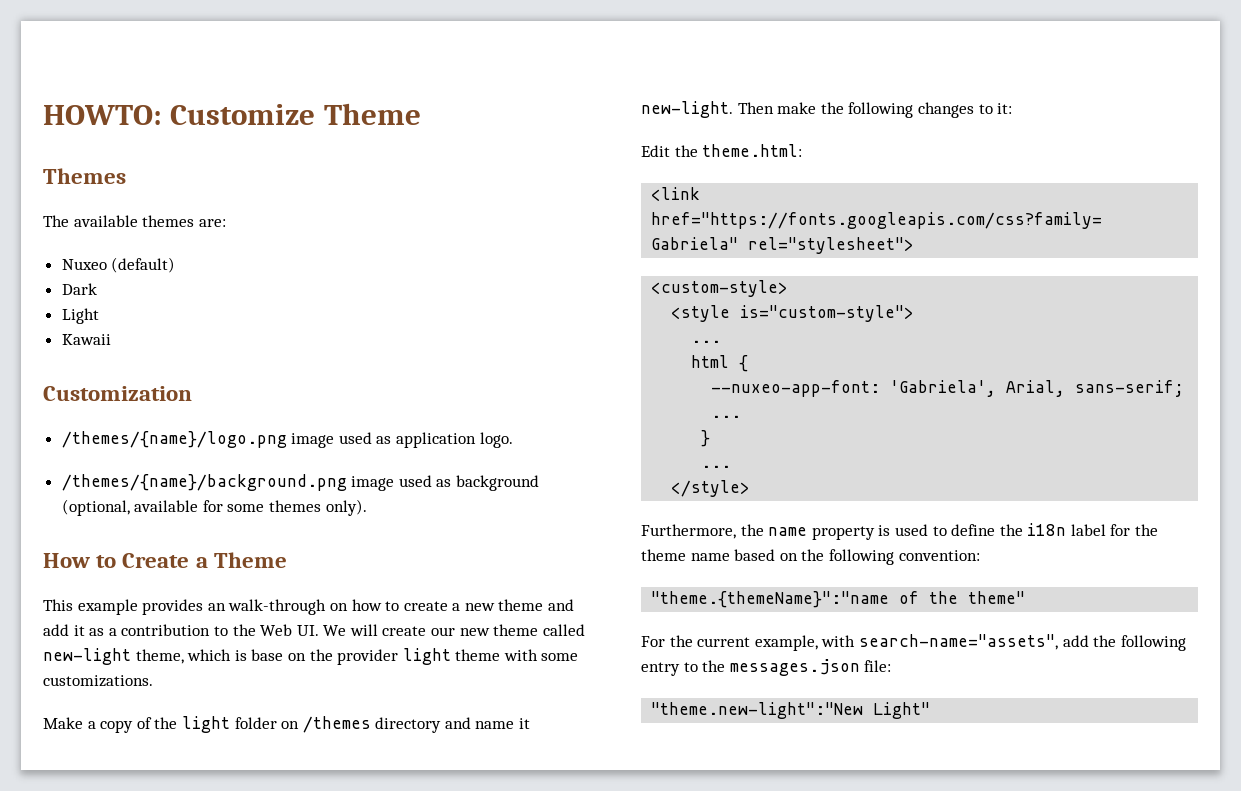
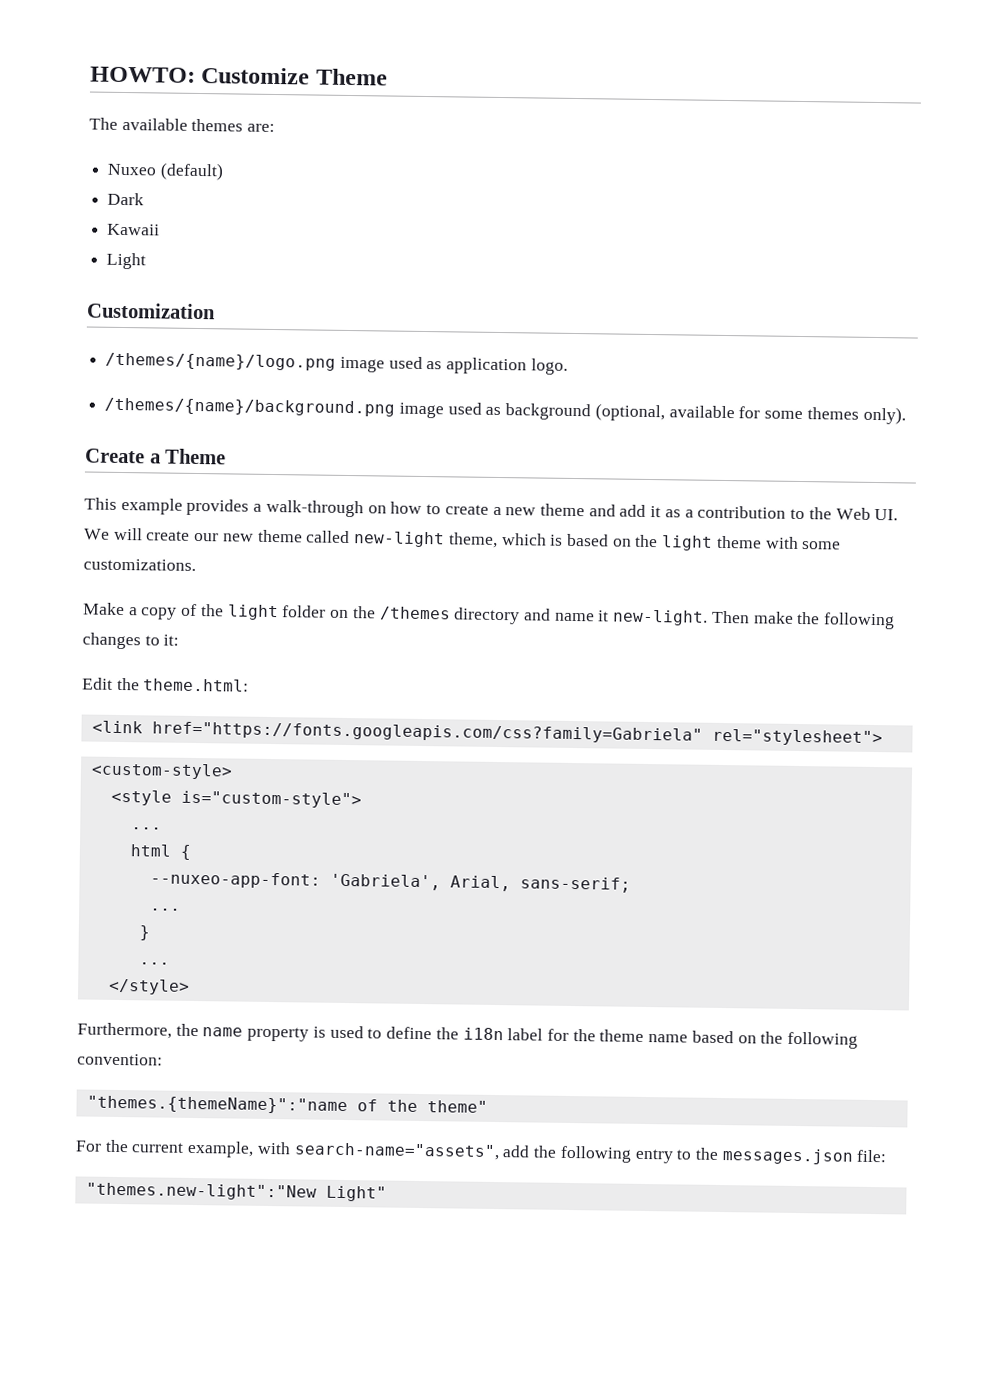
- Themes
+ Kawaii
- Kawaii
- How to Create a Theme
+ Create a Theme
- This example provides an walk-through on how to create a new theme and add it as a contribution to the Web UI. We will create our new theme called new-light theme, which is base on the provider light theme with some customizations.
+ This example provides a walk-through on how to create a new theme and add it as a contribution to the Web UI. We will create our new theme called new-light theme, which is based on the light theme with some customizations.
- Make a copy of the light folder on /themes directory and name it new-light.
+ Make a copy of the light folder on the /themes directory and name it new-light.
- "theme.{themeName}":"name of the theme"
+ "themes.{themeName}":"name of the theme"
- "theme.new-light":"New Light"
+ "themes.new-light":"New Light"

